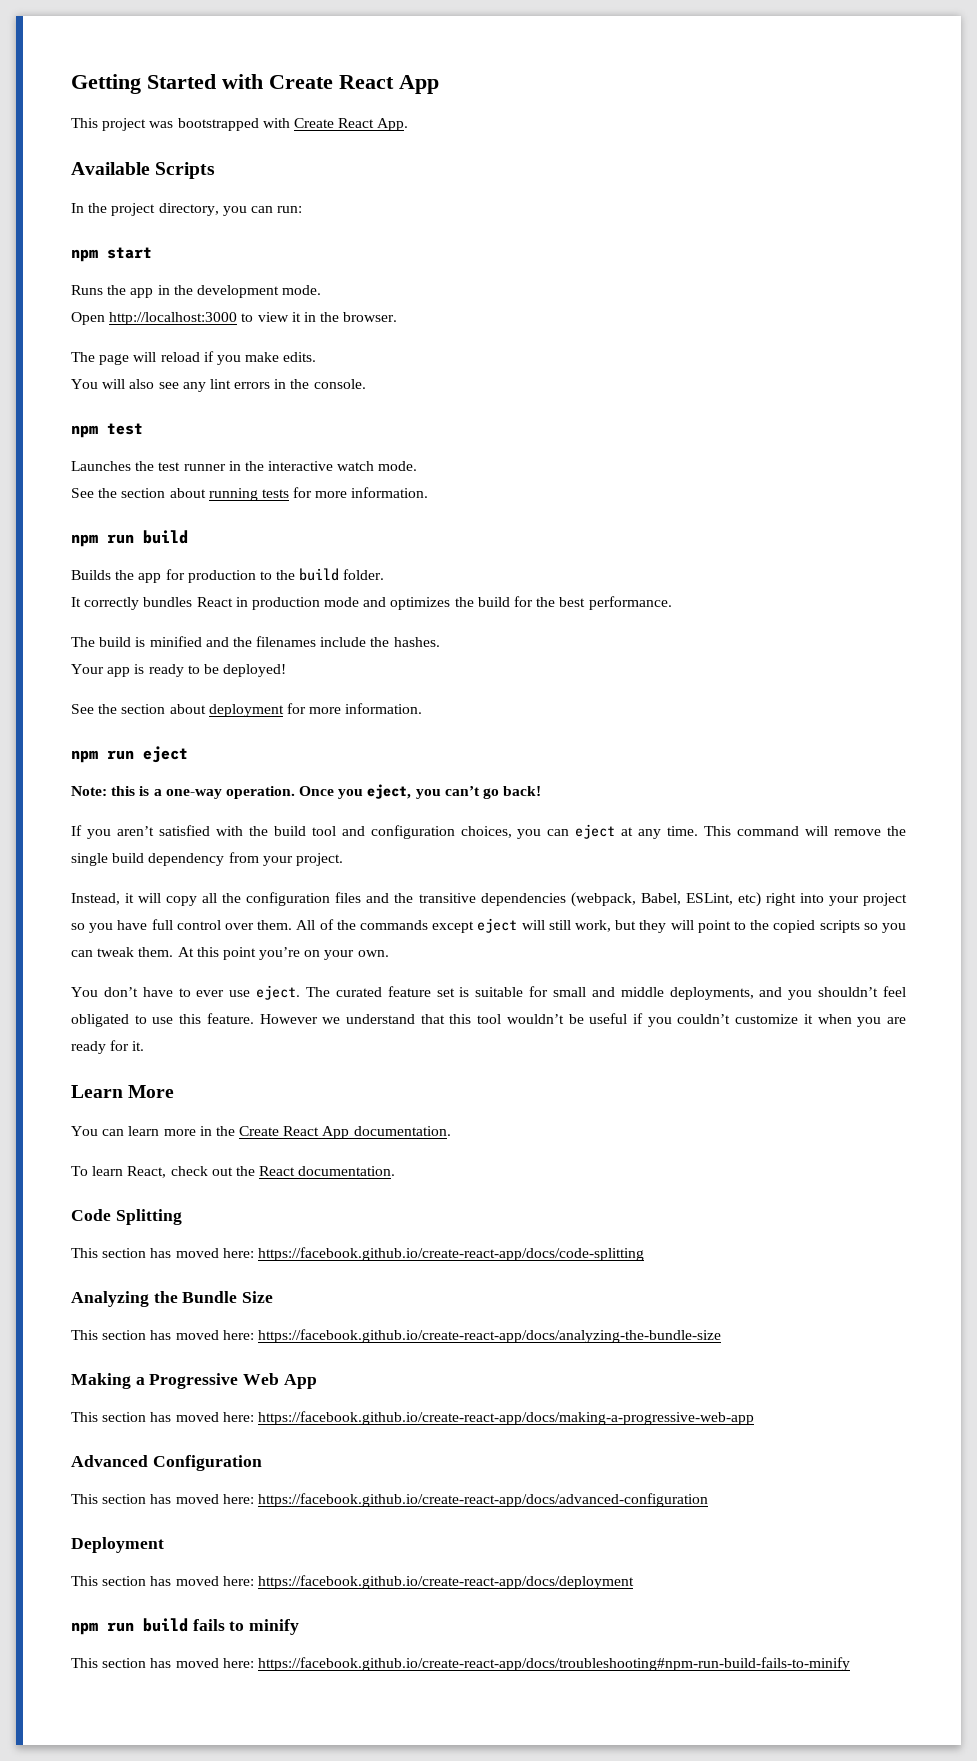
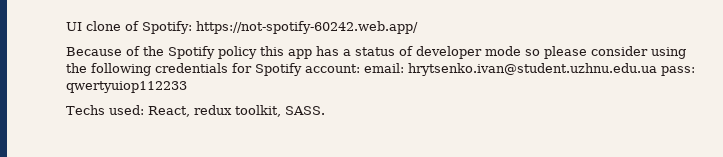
- Getting Started with Create React App
- This project was bootstrapped with Create React App.
- Available Scripts
- In the project directory, you can run:
- npm start
- Runs the app in the development mode.
- Open http://localhost:3000 to view it in the browser.
- The page will reload if you make edits.
- You will also see any lint errors in the console.
- npm test
- Launches the test runner in the interactive watch mode.
- See the section about running tests for more information.
- npm run build
- Builds the app for production to the build folder.
- It correctly bundles React in production mode and optimizes the build for the best performance.
- The build is minified and the filenames include the hashes.
- Your app is ready to be deployed!
- See the section about deployment for more information.
- npm run eject
- Note: this is a one-way operation. Once you eject, you can’t go back!
- If you aren’t satisfied with the build tool and configuration choices, you can eject at any time. This command will remove the single build dependency from your project.
- Instead, it will copy all the configuration files and the transitive dependencies (webpack, Babel, ESLint, etc) right into your project so you have full control over them. All of the commands except eject will still work, but they will point to the copied scripts so you can tweak them. At this point you’re on your own.
- You don’t have to ever use eject. The curated feature set is suitable for small and middle deployments, and you shouldn’t feel obligated to use this feature. However we understand that this tool wouldn’t be useful if you couldn’t customize it when you are ready for it.
- Learn More
- You can learn more in the Create React App documentation.
- To learn React, check out the React documentation.
- Code Splitting
- This section has moved here: https://facebook.github.io/create-react-app/docs/code-splitting
- Analyzing the Bundle Size
- This section has moved here: https://facebook.github.io/create-react-app/docs/analyzing-the-bundle-size
- Making a Progressive Web App
- This section has moved here: https://facebook.github.io/create-react-app/docs/making-a-progressive-web-app
- Advanced Configuration
- This section has moved here: https://facebook.github.io/create-react-app/docs/advanced-configuration
- Deployment
- This section has moved here: https://facebook.github.io/create-react-app/docs/deployment
- npm run build fails to minify
- This section has moved here: https://facebook.github.io/create-react-app/docs/troubleshooting#npm-run-build-fails-to-minify
+ UI clone of Spotify: https://not-spotify-60242.web.app/
+ Because of the Spotify policy this app has a status of developer mode so please consider using the following credentials for Spotify account: email: hrytsenko.ivan@student.uzhnu.edu.ua pass: qwertyuiop112233
+ Techs used: React, redux toolkit, SASS.

